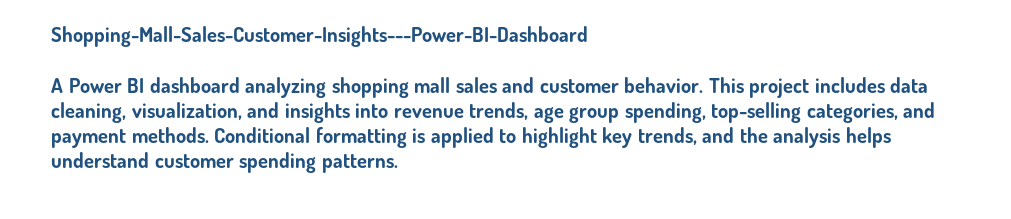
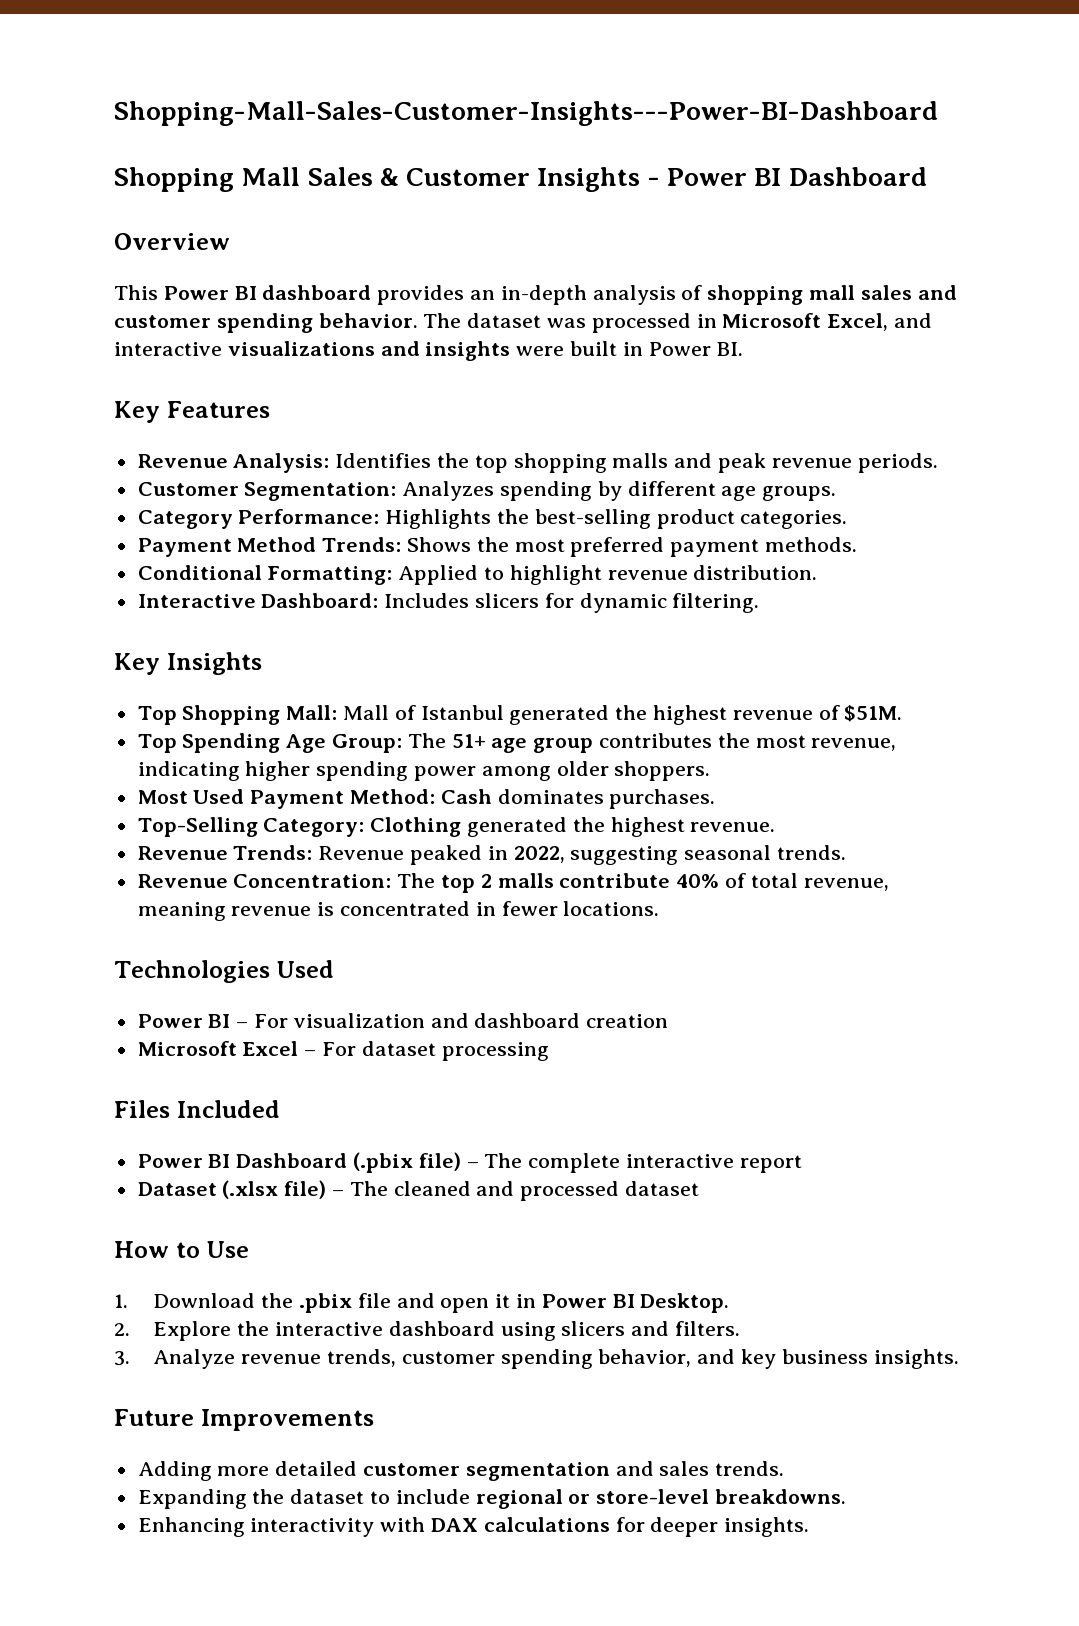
- A Power BI dashboard analyzing shopping mall sales and customer behavior. This project includes data cleaning, visualization, and insights into revenue trends, age group spending, top-selling categories, and payment methods. Conditional formatting is applied to highlight key trends, and the analysis helps understand customer spending patterns.
+ Shopping Mall Sales & Customer Insights - Power BI Dashboard
+ Overview
+ This Power BI dashboard provides an in-depth analysis of shopping mall sales and customer spending behavior. The dataset was processed in Microsoft Excel, and interactive visualizations and insights were built in Power BI.
+ Key Features
+ Revenue Analysis: Identifies the top shopping malls and peak revenue periods.
+ Customer Segmentation: Analyzes spending by different age groups.
+ Category Performance: Highlights the best-selling product categories.
+ Payment Method Trends: Shows the most preferred payment methods.
+ Conditional Formatting: Applied to highlight revenue distribution.
+ Interactive Dashboard: Includes slicers for dynamic filtering.
+ Key Insights
+ Top Shopping Mall: Mall of Istanbul generated the highest revenue of $51M.
+ Top Spending Age Group: The 51+ age group contributes the most revenue, indicating higher spending power among older shoppers.
+ Most Used Payment Method: Cash dominates purchases.
+ Top-Selling Category: Clothing generated the highest revenue.
+ Revenue Trends: Revenue peaked in 2022, suggesting seasonal trends.
+ Revenue Concentration: The top 2 malls contribute 40% of total revenue, meaning revenue is concentrated in fewer locations.
+ Technologies Used
+ Power BI – For visualization and dashboard creation
+ Microsoft Excel – For dataset processing
+ Files Included
+ Power BI Dashboard (.pbix file) – The complete interactive report
+ Dataset (.xlsx file) – The cleaned and processed dataset
+ How to Use
+ 1. Download the .pbix file and open it in Power BI Desktop.
+ 2. Explore the interactive dashboard using slicers and filters.
+ 3. Analyze revenue trends, customer spending behavior, and key business insights.
+ Future Improvements
+ Adding more detailed customer segmentation and sales trends.
+ Expanding the dataset to include regional or store-level breakdowns.
+ Enhancing interactivity with DAX calculations for deeper insights.

